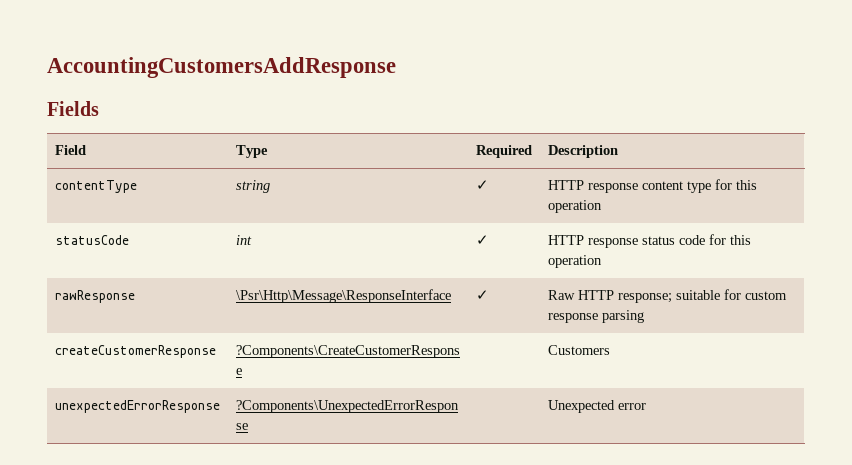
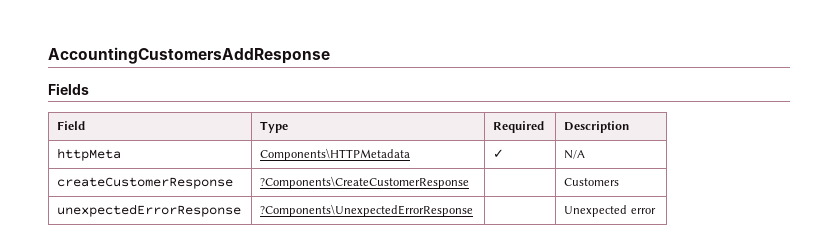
- contentType | string | ✓ | HTTP response content type for this operation
- statusCode | int | ✓ | HTTP response status code for this operation
- rawResponse | \Psr\Http\Message\ResponseInterface | ✓ | Raw HTTP response; suitable for custom response parsing
+ httpMeta | Components\HTTPMetadata | ✓ | N/A

